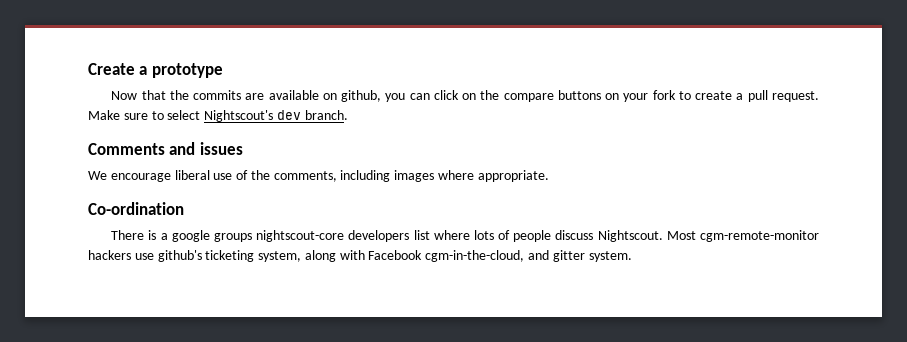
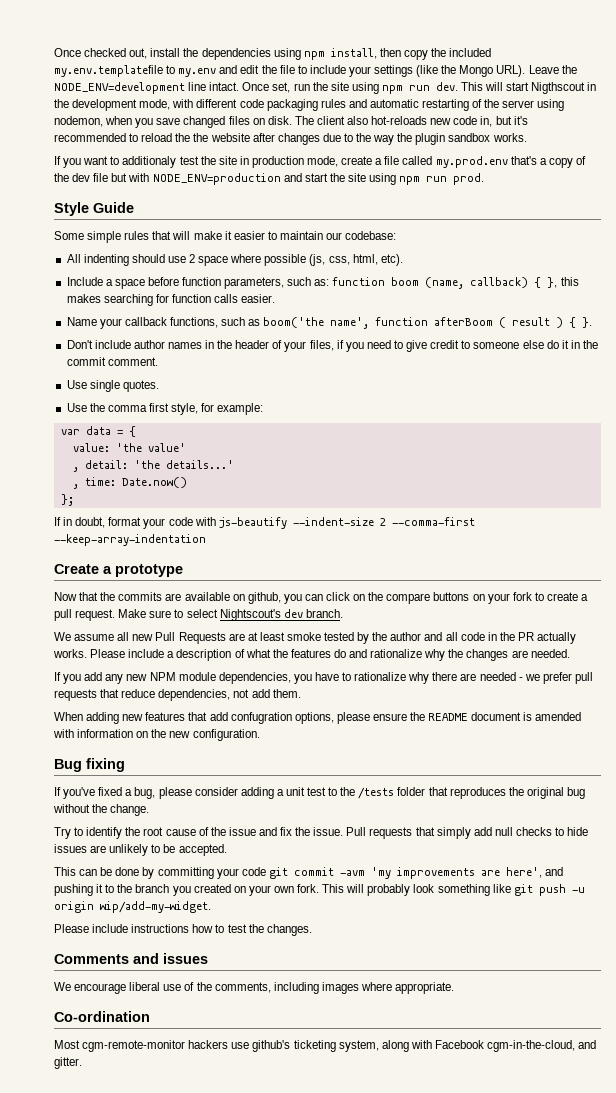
+ Once checked out, install the dependencies using npm install, then copy the included my.env.templatefile to my.env and edit the file to include your settings (like the Mongo URL). Leave the NODE_ENV=development line intact. Once set, run the site using npm run dev. This will start Nigthscout in the development mode, with different code packaging rules and automatic restarting of the server using nodemon, when you save changed files on disk. The client also hot-reloads new code in, but it's recommended to reload the the website after changes due to the way the plugin sandbox works.
+ If you want to additionaly test the site in production mode, create a file called my.prod.env that's a copy of the dev file but with NODE_ENV=production and start the site using npm run prod.
+ Style Guide
+ Some simple rules that will make it easier to maintain our codebase:
+ All indenting should use 2 space where possible (js, css, html, etc).
+ Include a space before function parameters, such as: function boom (name, callback) { }, this makes searching for function calls easier.
+ Name your callback functions, such as boom('the name', function afterBoom ( result ) { }.
+ Don't include author names in the header of your files, if you need to give credit to someone else do it in the commit comment.
+ Use single quotes.
+ Use the comma first style, for example:
+ var data = {
+ value: 'the value'
+ , detail: 'the details...'
+ , time: Date.now()
+ };
+ If in doubt, format your code with js-beautify --indent-size 2 --comma-first --keep-array-indentation
+ We assume all new Pull Requests are at least smoke tested by the author and all code in the PR actually works. Please include a description of what the features do and rationalize why the changes are needed.
+ If you add any new NPM module dependencies, you have to rationalize why there are needed - we prefer pull requests that reduce dependencies, not add them.
+ When adding new features that add confugration options, please ensure the README document is amended with information on the new configuration.
+ Bug fixing
+ If you've fixed a bug, please consider adding a unit test to the /tests folder that reproduces the original bug without the change.
+ Try to identify the root cause of the issue and fix the issue. Pull requests that simply add null checks to hide issues are unlikely to be accepted.
+ This can be done by committing your code git commit -avm 'my improvements are here', and pushing it to the branch you created on your own fork. This will probably look something like git push -u origin wip/add-my-widget.
+ Please include instructions how to test the changes.
- There is a google groups nightscout-core developers list where lots of people discuss Nightscout. Most cgm-remote-monitor hackers use github's ticketing system, along with Facebook cgm-in-the-cloud, and gitter system.
+ Most cgm-remote-monitor hackers use github's ticketing system, along with Facebook cgm-in-the-cloud, and gitter.

